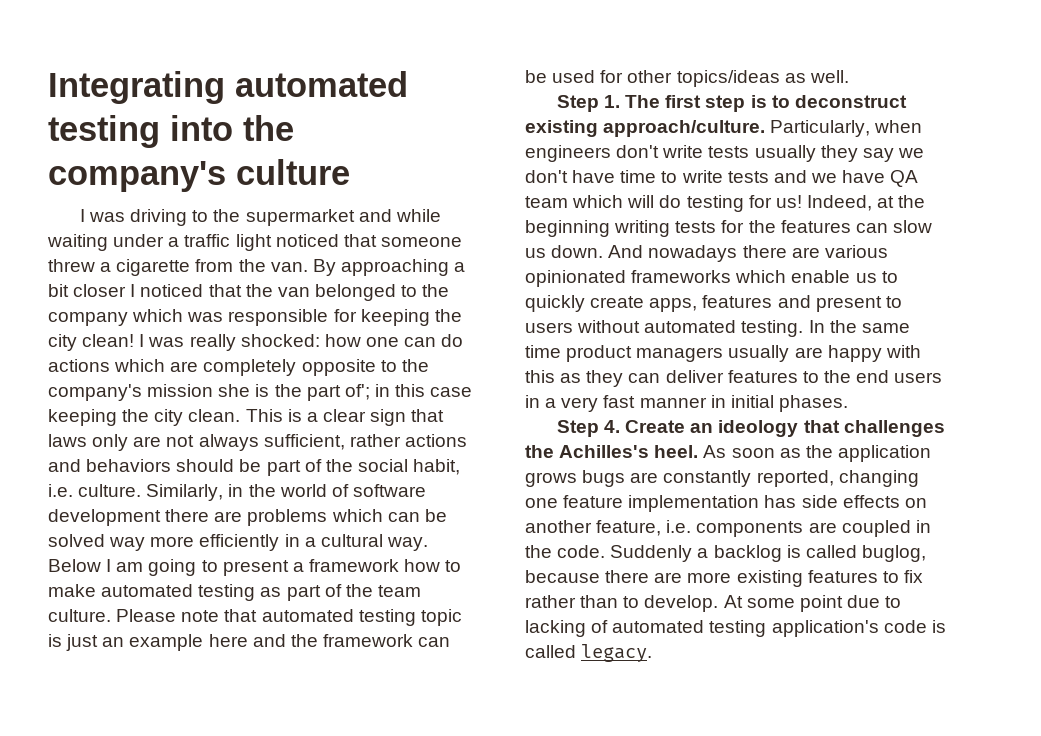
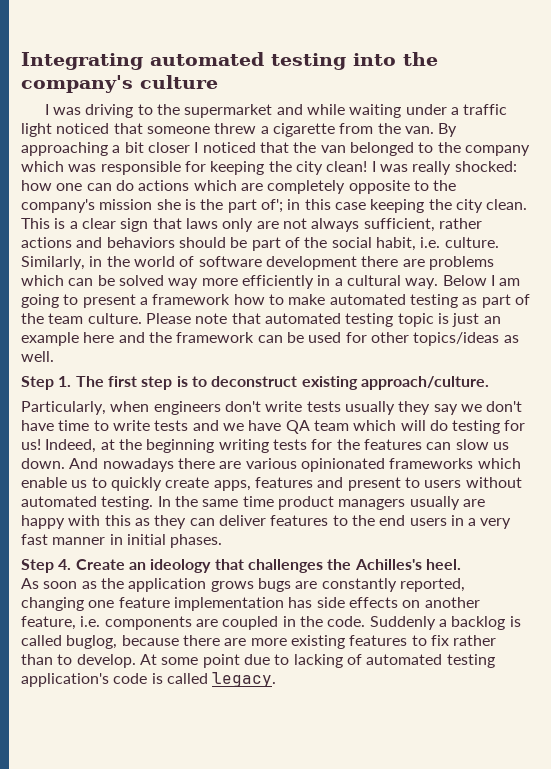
- Step 1. The first step is to deconstruct existing approach/culture. Particularly, when engineers don't write tests usually they say we don't have time to write tests and we have QA team which will do testing for us!
+ Step 1. The first step is to deconstruct existing approach/culture.
+ Particularly, when engineers don't write tests usually they say we don't have time to write tests and we have QA team which will do testing for us!
- Step 4. Create an ideology that challenges the Achilles's heel. As soon as the application grows bugs are constantly reported, changing one feature implementation has side effects on another feature, i.e. components are coupled in the code.
+ Step 4. Create an ideology that challenges the Achilles's heel.
+ As soon as the application grows bugs are constantly reported, changing one feature implementation has side effects on another feature, i.e. components are coupled in the code.

